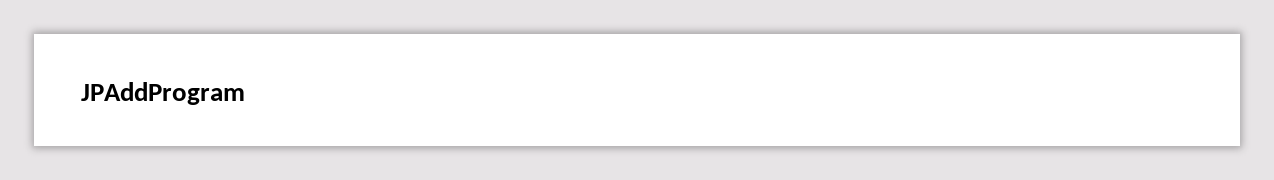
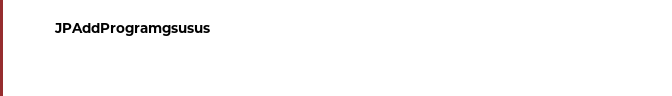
- JPAddProgram
+ JPAddProgramgsusus

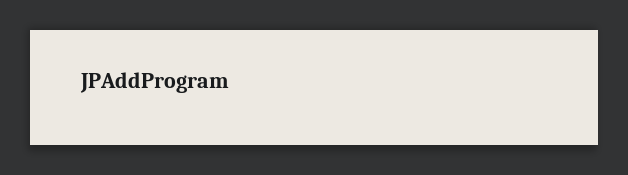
- JPAddProgramgsusus
+ JPAddProgram

